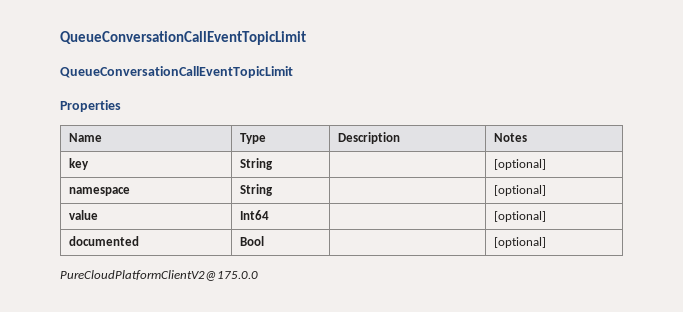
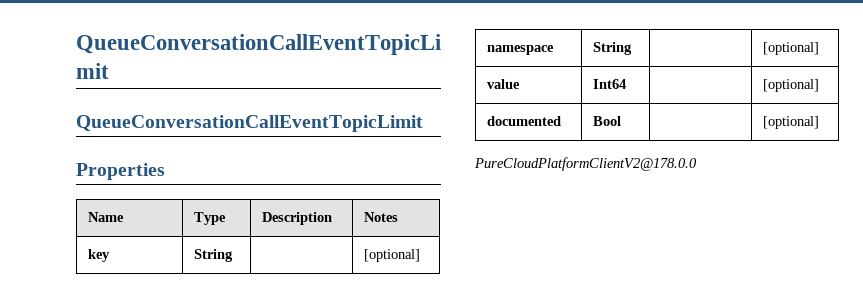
- PureCloudPlatformClientV2@175.0.0
+ PureCloudPlatformClientV2@178.0.0

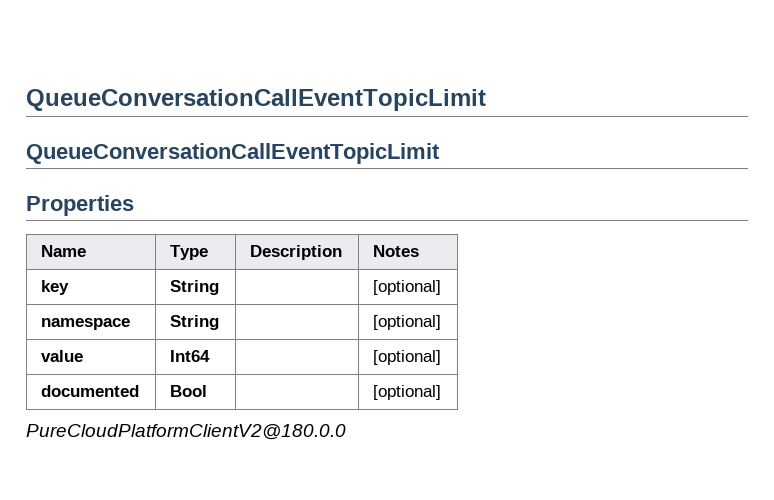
- PureCloudPlatformClientV2@178.0.0
+ PureCloudPlatformClientV2@180.0.0

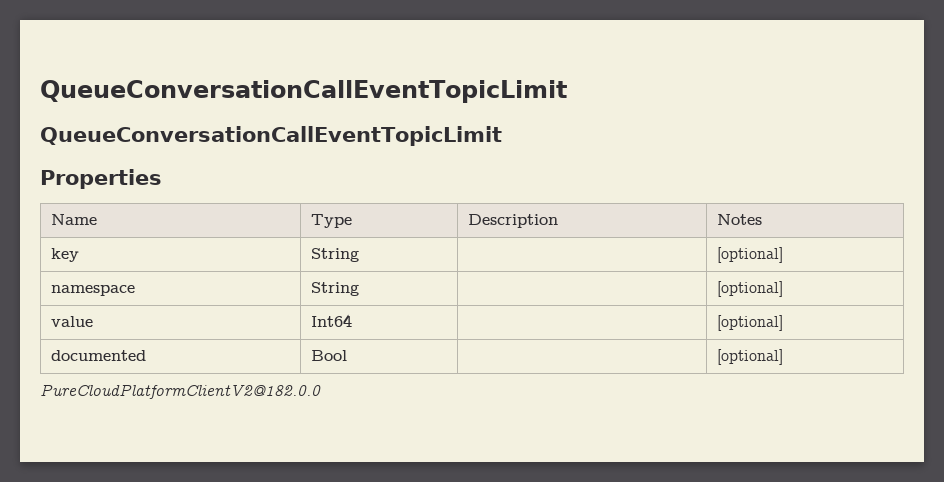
- PureCloudPlatformClientV2@180.0.0
+ PureCloudPlatformClientV2@182.0.0

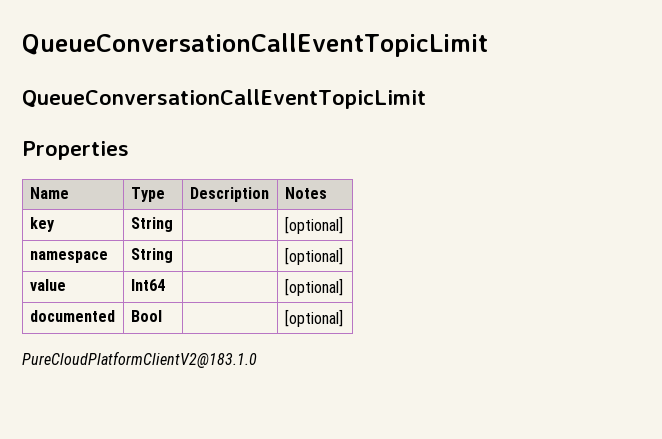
- PureCloudPlatformClientV2@182.0.0
+ PureCloudPlatformClientV2@183.1.0

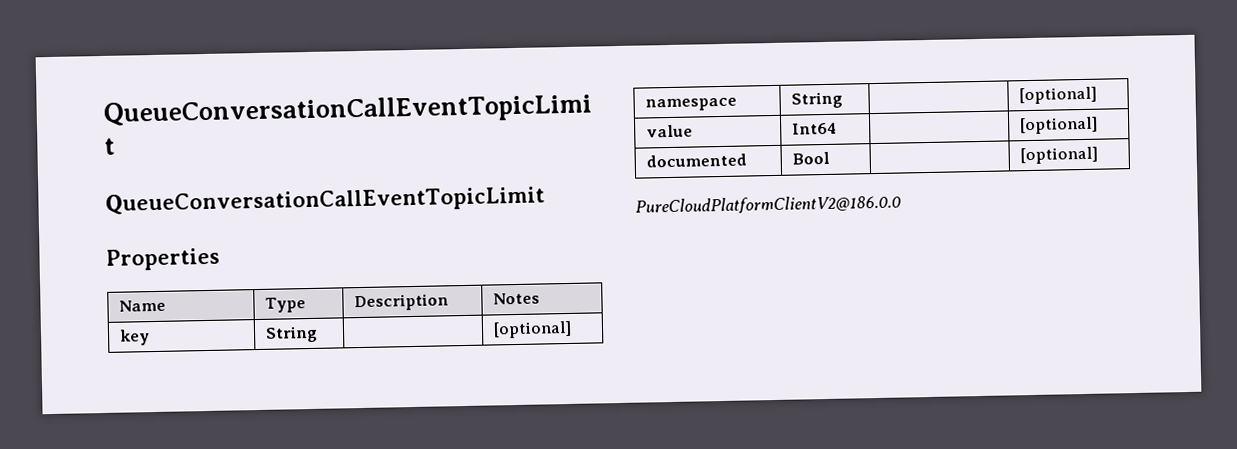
- PureCloudPlatformClientV2@183.1.0
+ PureCloudPlatformClientV2@186.0.0

